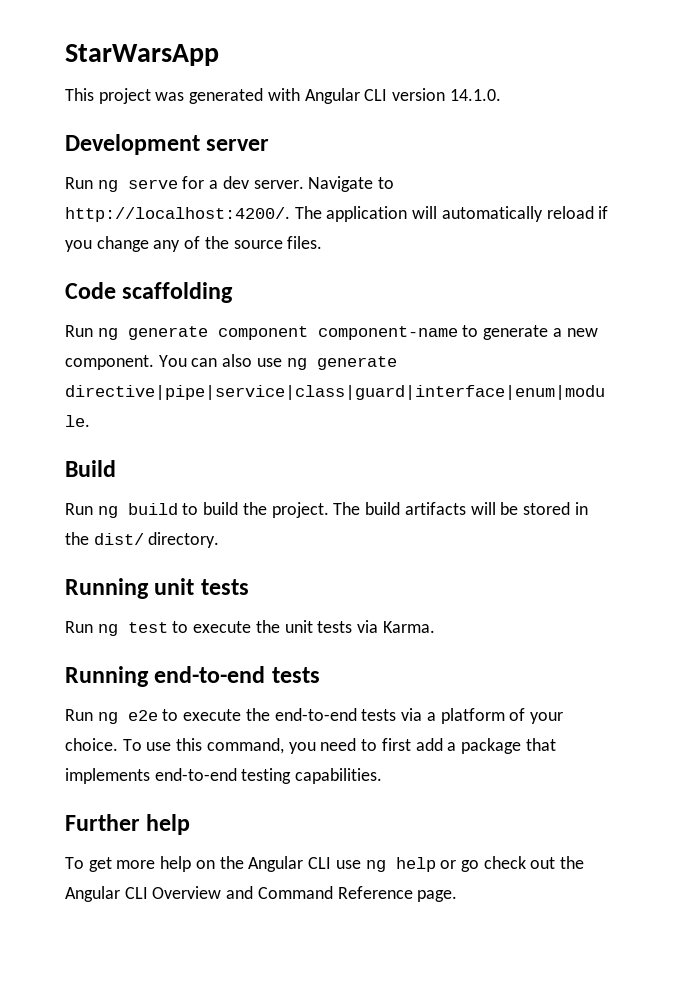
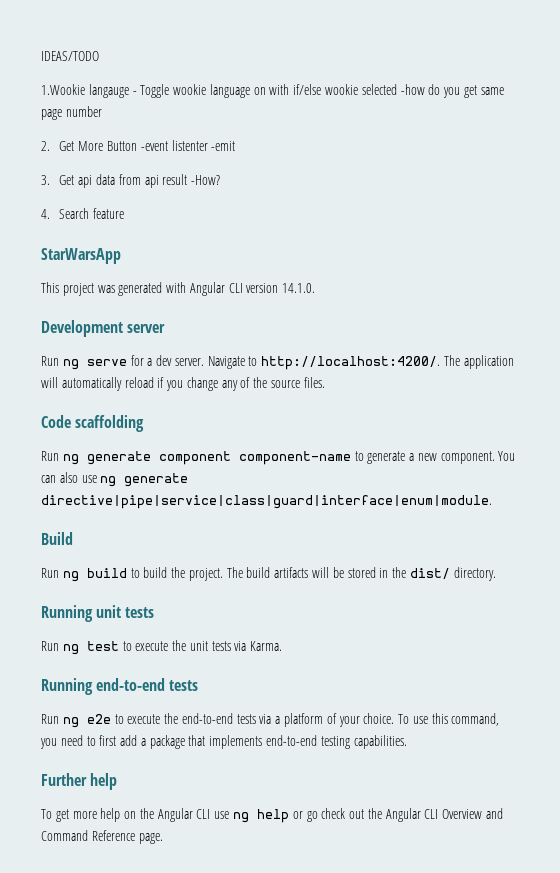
+ IDEAS/TODO
+ 1.Wookie langauge - Toggle wookie language on with if/else wookie selected -how do you get same page number
+ 2. Get More Button -event listenter -emit
+ 3. Get api data from api result -How?
+ 4. Search feature

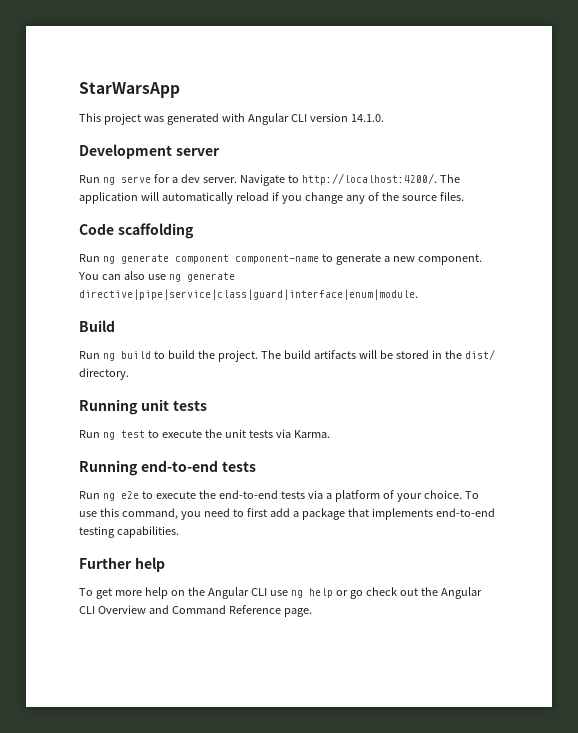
- IDEAS/TODO
- 1.Wookie langauge - Toggle wookie language on with if/else wookie selected -how do you get same page number
- 2. Get More Button -event listenter -emit
- 3. Get api data from api result -How?
- 4. Search feature

